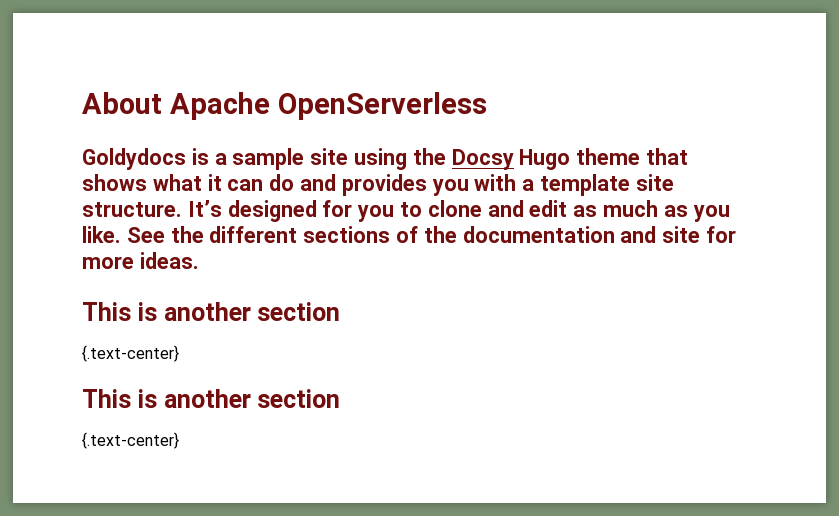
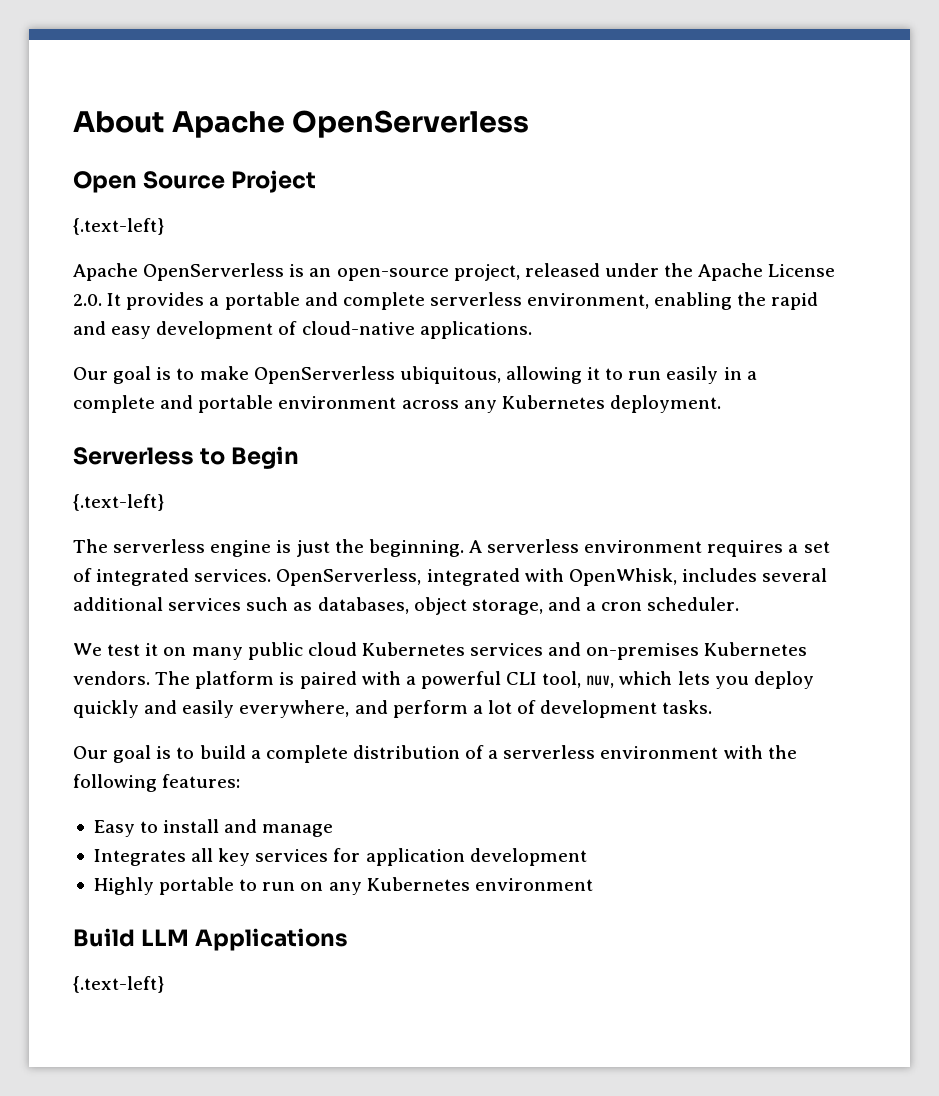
- Goldydocs is a sample site using the Docsy Hugo theme that shows what it can do and provides you with a template site structure. It’s designed for you to clone and edit as much as you like. See the different sections of the documentation and site for more ideas.
- This is another section
- {.text-center}
- This is another section
- {.text-center}
+ Open Source Project
+ {.text-left}
+ Apache OpenServerless is an open-source project, released under the Apache License 2.0. It provides a portable and complete serverless environment, enabling the rapid and easy development of cloud-native applications.
+ Our goal is to make OpenServerless ubiquitous, allowing it to run easily in a complete and portable environment across any Kubernetes deployment.
+ Serverless to Begin
+ {.text-left}
+ The serverless engine is just the beginning. A serverless environment requires a set of integrated services. OpenServerless, integrated with OpenWhisk, includes several additional services such as databases, object storage, and a cron scheduler.
+ We test it on many public cloud Kubernetes services and on-premises Kubernetes vendors. The platform is paired with a powerful CLI tool, nuv, which lets you deploy quickly and easily everywhere, and perform a lot of development tasks.
+ Our goal is to build a complete distribution of a serverless environment with the following features:
+ Easy to install and manage
+ Integrates all key services for application development
+ Highly portable to run on any Kubernetes environment
+ Build LLM Applications
+ {.text-left}

